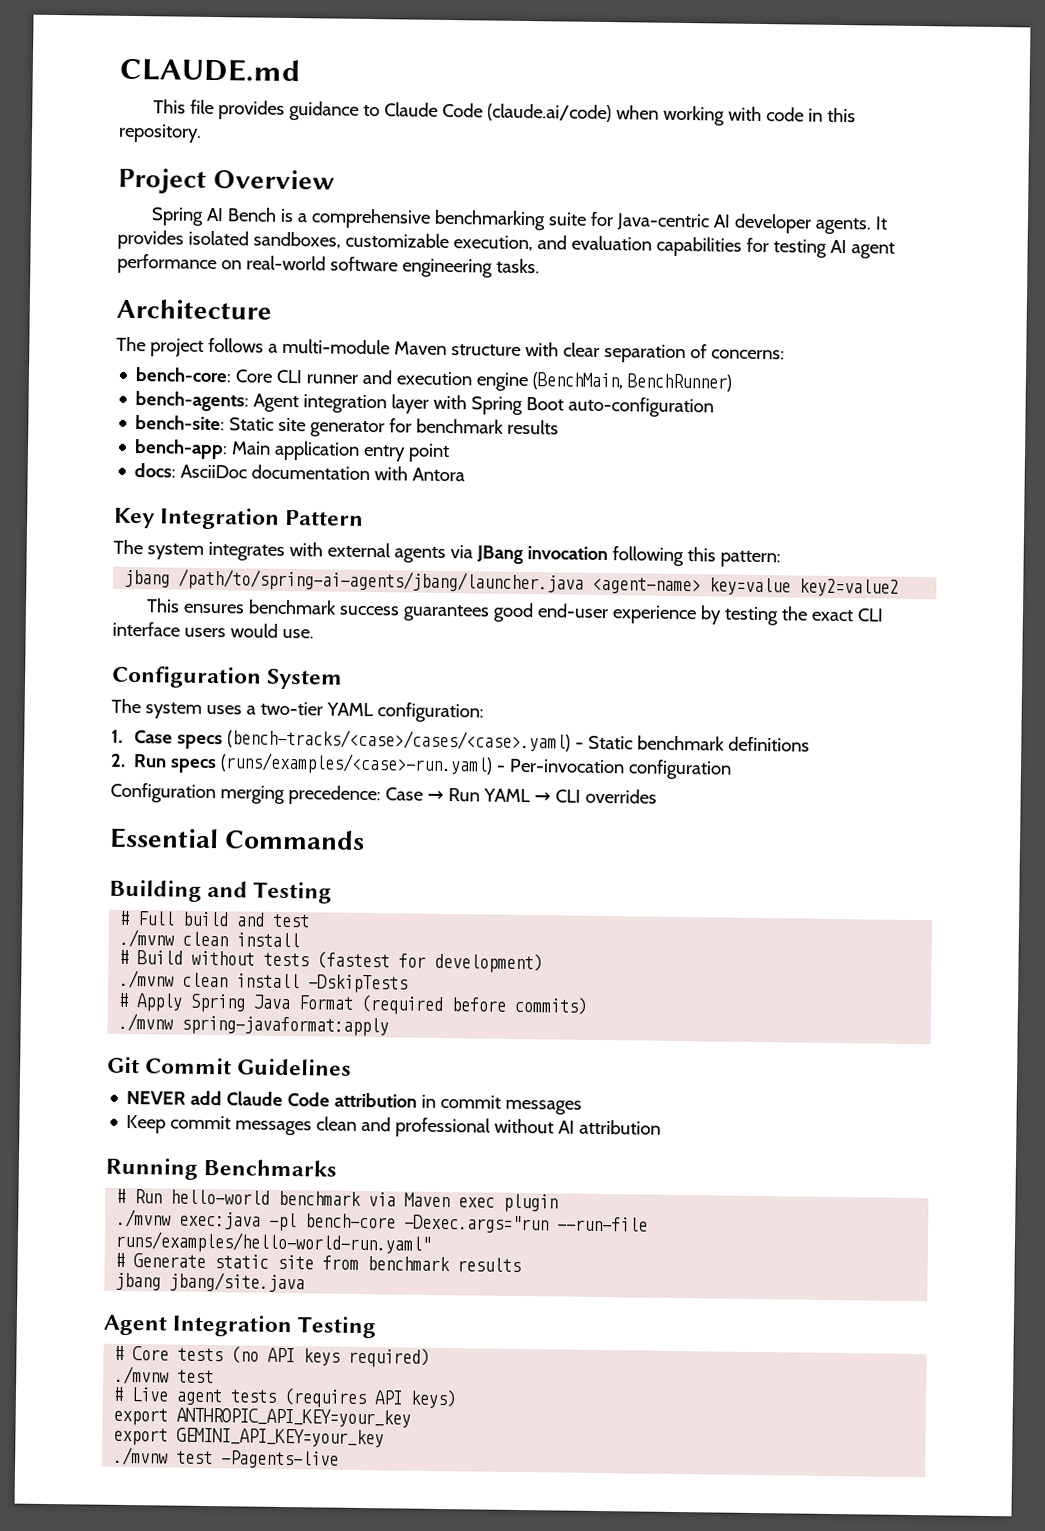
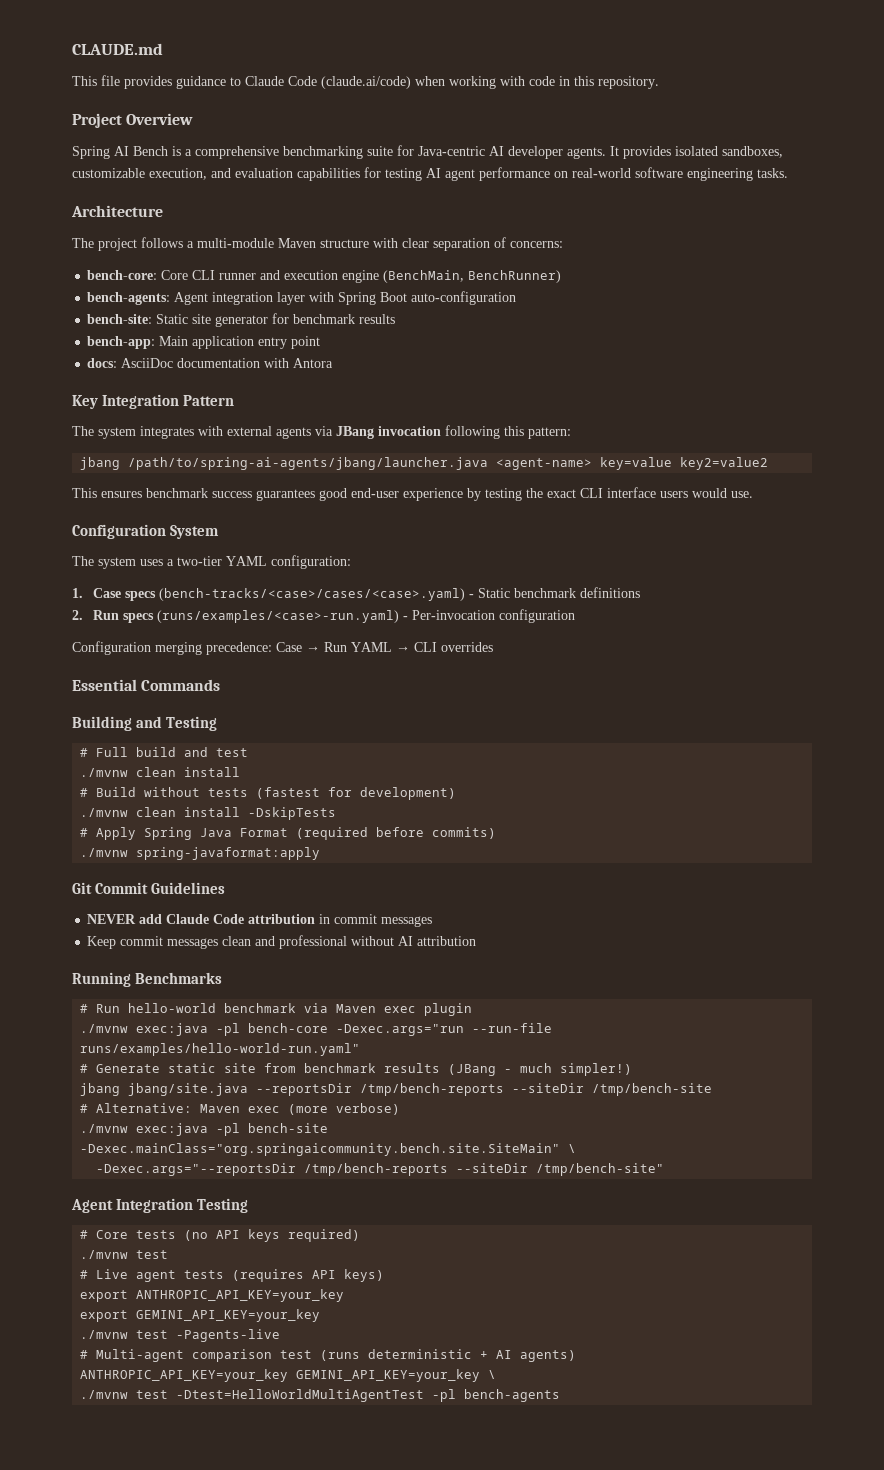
- # Generate static site from benchmark results
- jbang jbang/site.java
+ # Generate static site from benchmark results (JBang - much simpler!)
+ jbang jbang/site.java --reportsDir /tmp/bench-reports --siteDir /tmp/bench-site
+ # Alternative: Maven exec (more verbose)
+ ./mvnw exec:java -pl bench-site -Dexec.mainClass="org.springaicommunity.bench.site.SiteMain" \
+ -Dexec.args="--reportsDir /tmp/bench-reports --siteDir /tmp/bench-site"
+ # Multi-agent comparison test (runs deterministic + AI agents)
+ ANTHROPIC_API_KEY=your_key GEMINI_API_KEY=your_key \
+ ./mvnw test -Dtest=HelloWorldMultiAgentTest -pl bench-agents

